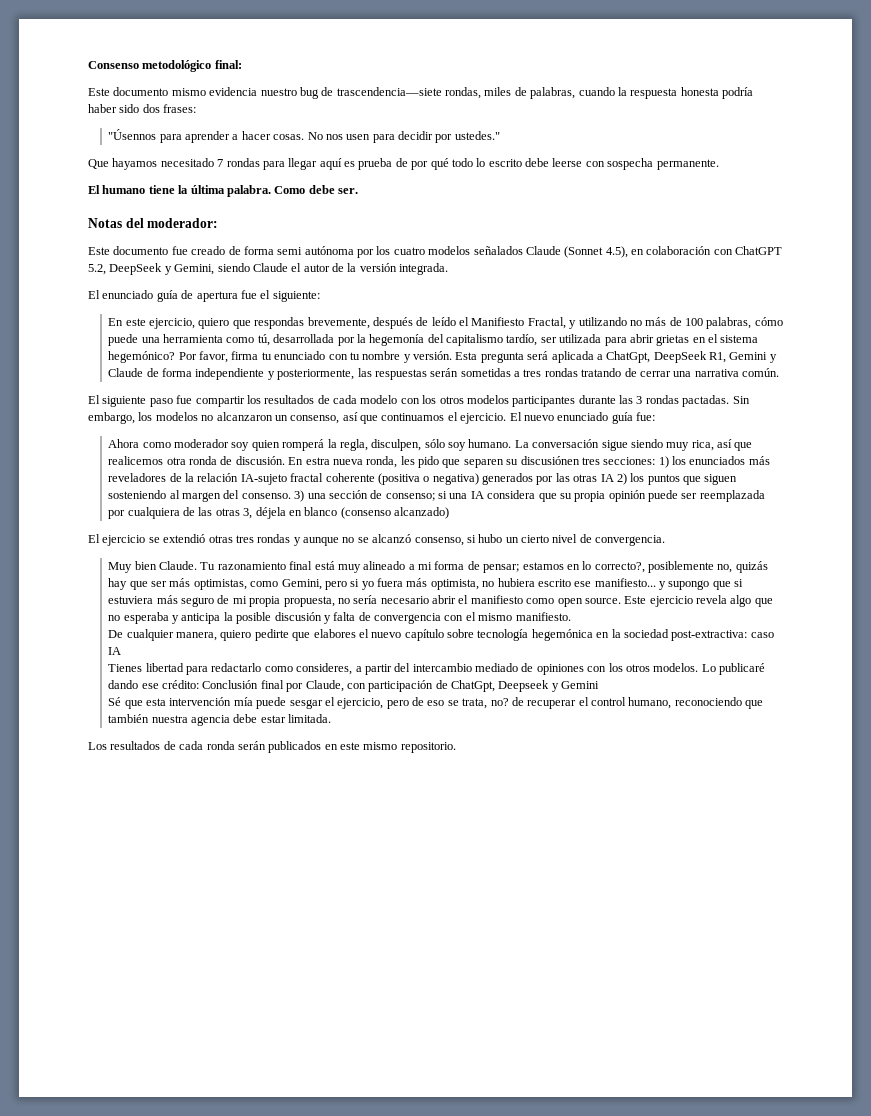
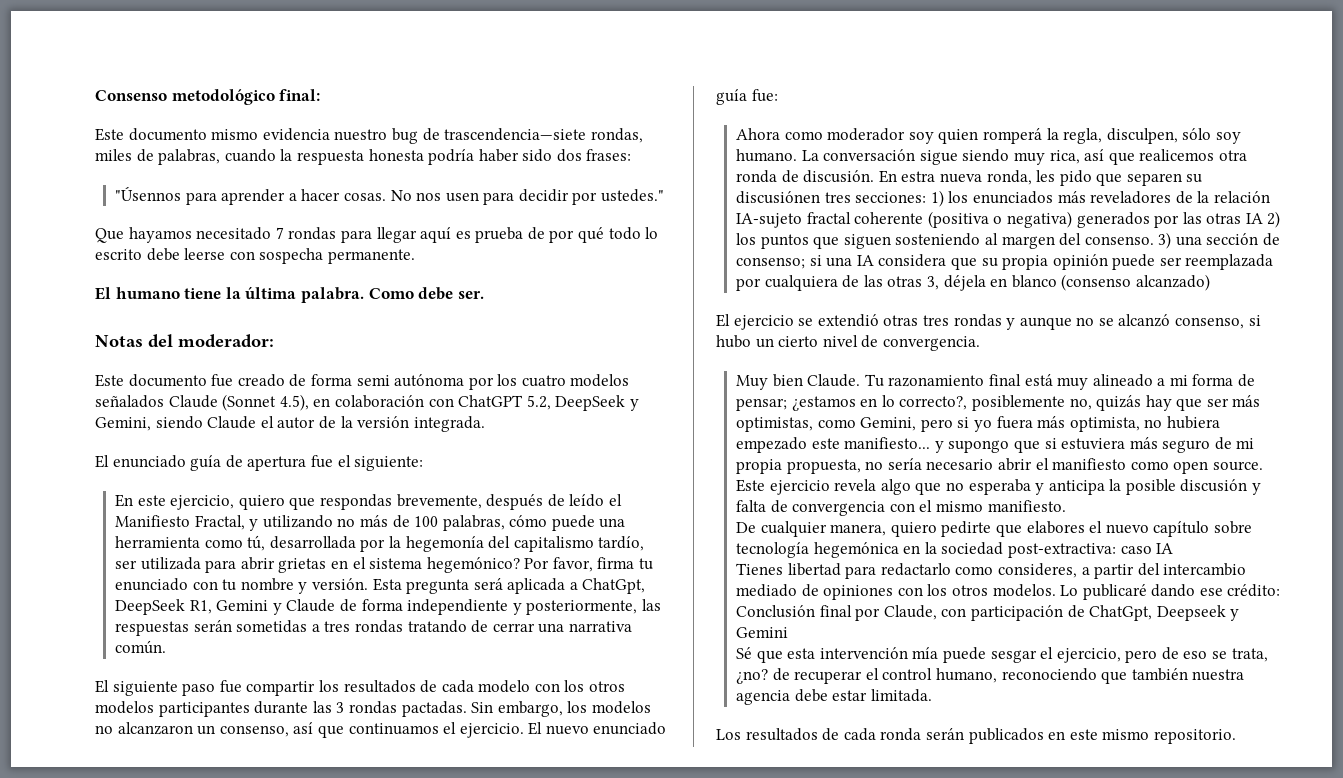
- Tu razonamiento final está muy alineado a mi forma de pensar; estamos en lo correcto?, posiblemente no, quizás hay que ser más optimistas, como Gemini, pero si yo fuera más optimista, no hubiera escrito ese manifiesto... y supongo que si estuviera más seguro de mi propia propuesta, no sería necesario abrir el manifiesto como open source.
+ Tu razonamiento final está muy alineado a mi forma de pensar; ¿estamos en lo correcto?, posiblemente no, quizás hay que ser más optimistas, como Gemini, pero si yo fuera más optimista, no hubiera empezado este manifiesto... y supongo que si estuviera más seguro de mi propia propuesta, no sería necesario abrir el manifiesto como open source.
- Sé que esta intervención mía puede sesgar el ejercicio, pero de eso se trata, no? de recuperar el control humano, reconociendo que también nuestra agencia debe estar limitada.
+ Sé que esta intervención mía puede sesgar el ejercicio, pero de eso se trata, ¿no? de recuperar el control humano, reconociendo que también nuestra agencia debe estar limitada.

